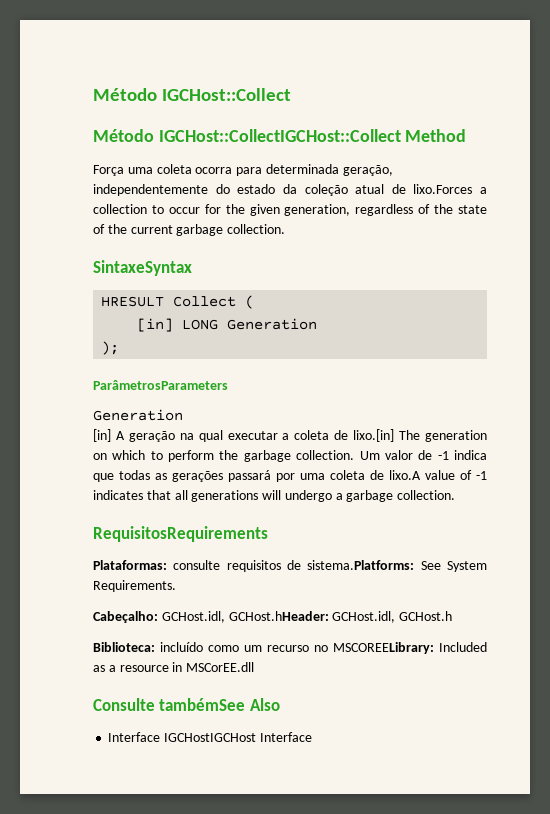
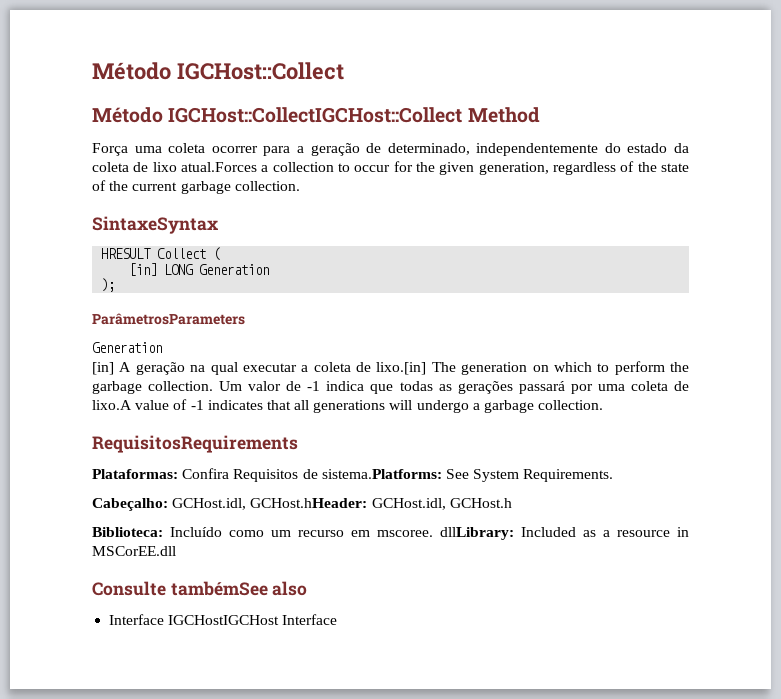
- Força uma coleta ocorra para determinada geração, independentemente do estado da coleção atual de lixo.Forces a collection to occur for the given generation, regardless of the state of the current garbage collection.
+ Força uma coleta ocorrer para a geração de determinado, independentemente do estado da coleta de lixo atual.Forces a collection to occur for the given generation, regardless of the state of the current garbage collection.
- Plataformas: consulte requisitos de sistema.Platforms: See System Requirements.
+ Plataformas: Confira Requisitos de sistema.Platforms: See System Requirements.
- Biblioteca: incluído como um recurso no MSCOREELibrary: Included as a resource in MSCorEE.dll
+ Biblioteca: Incluído como um recurso em mscoree. dllLibrary: Included as a resource in MSCorEE.dll
- Consulte tambémSee Also
+ Consulte tambémSee also

